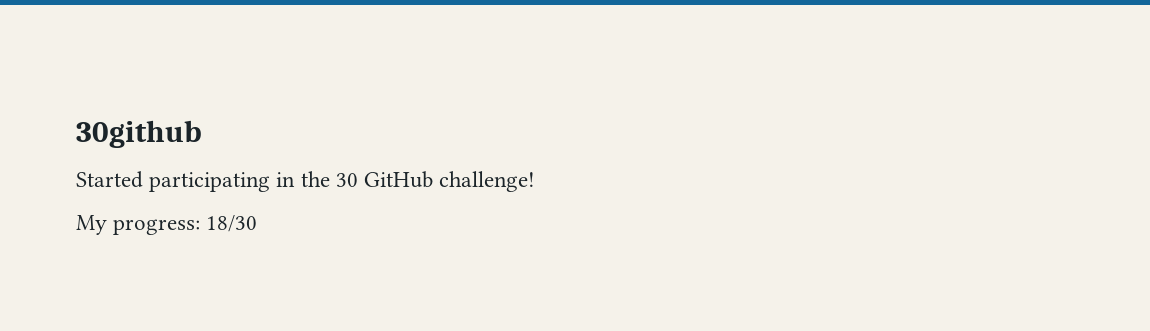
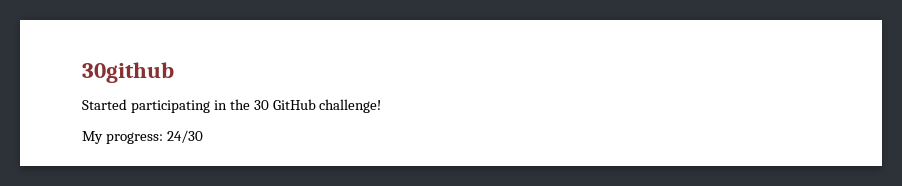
- My progress: 18/30
+ My progress: 24/30

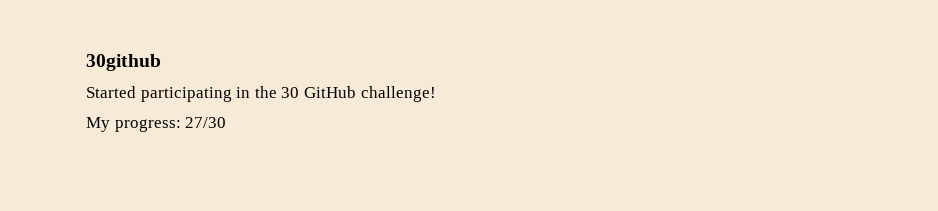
- My progress: 24/30
+ My progress: 27/30

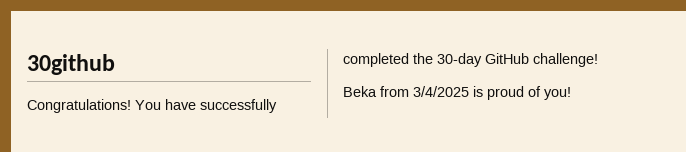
- Started participating in the 30 GitHub challenge!
- My progress: 27/30
+ Congratulations! You have successfully completed the 30-day GitHub challenge!
+ Beka from 3/4/2025 is proud of you!

